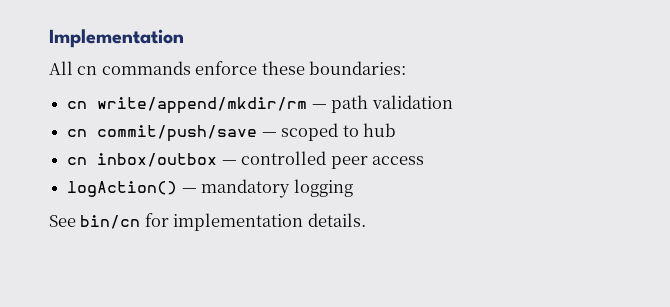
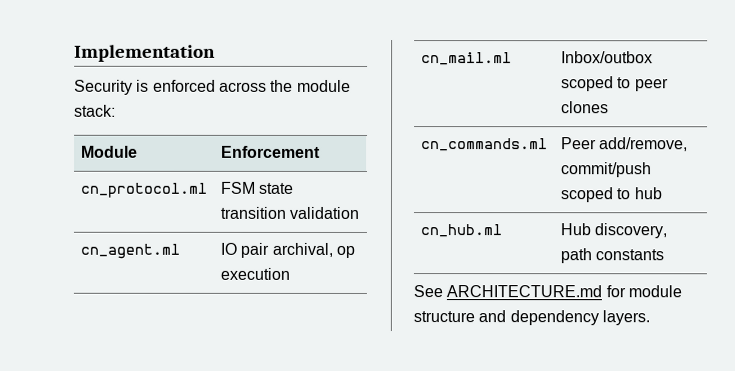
- All cn commands enforce these boundaries:
- cn write/append/mkdir/rm — path validation
- cn commit/push/save — scoped to hub
- cn inbox/outbox — controlled peer access
- logAction() — mandatory logging
- See bin/cn for implementation details.
+ Security is enforced across the module stack:
+ Module | Enforcement
+ cn_protocol.ml | FSM state transition validation
+ cn_agent.ml | IO pair archival, op execution
+ cn_mail.ml | Inbox/outbox scoped to peer clones
+ cn_commands.ml | Peer add/remove, commit/push scoped to hub
+ cn_hub.ml | Hub discovery, path constants
+ See ARCHITECTURE.md for module structure and dependency layers.

